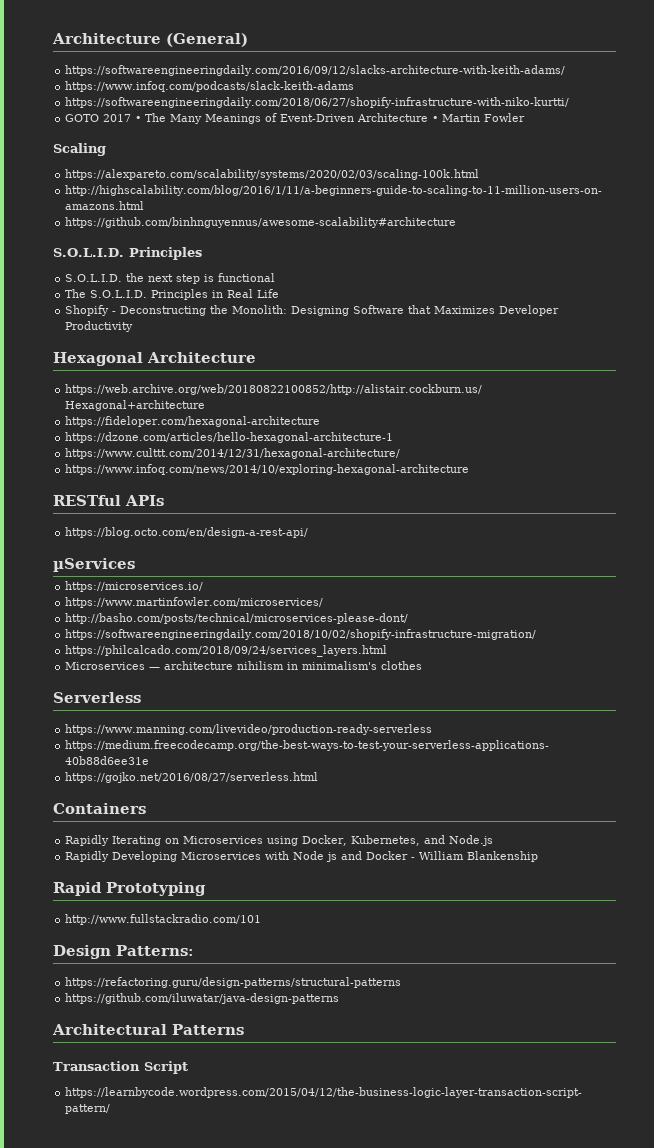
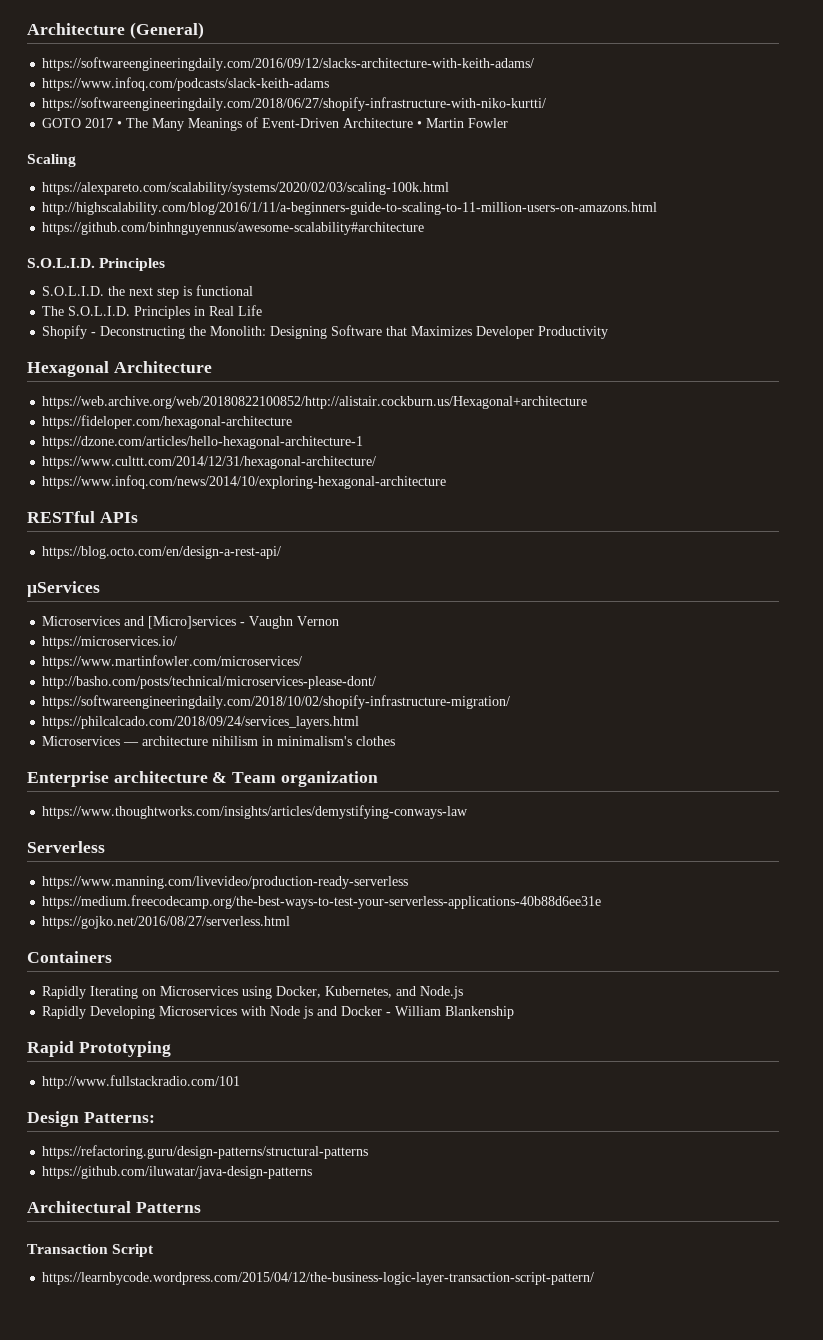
+ Microservices and [Micro]services - Vaughn Vernon
+ Enterprise architecture & Team organization
+ https://www.thoughtworks.com/insights/articles/demystifying-conways-law

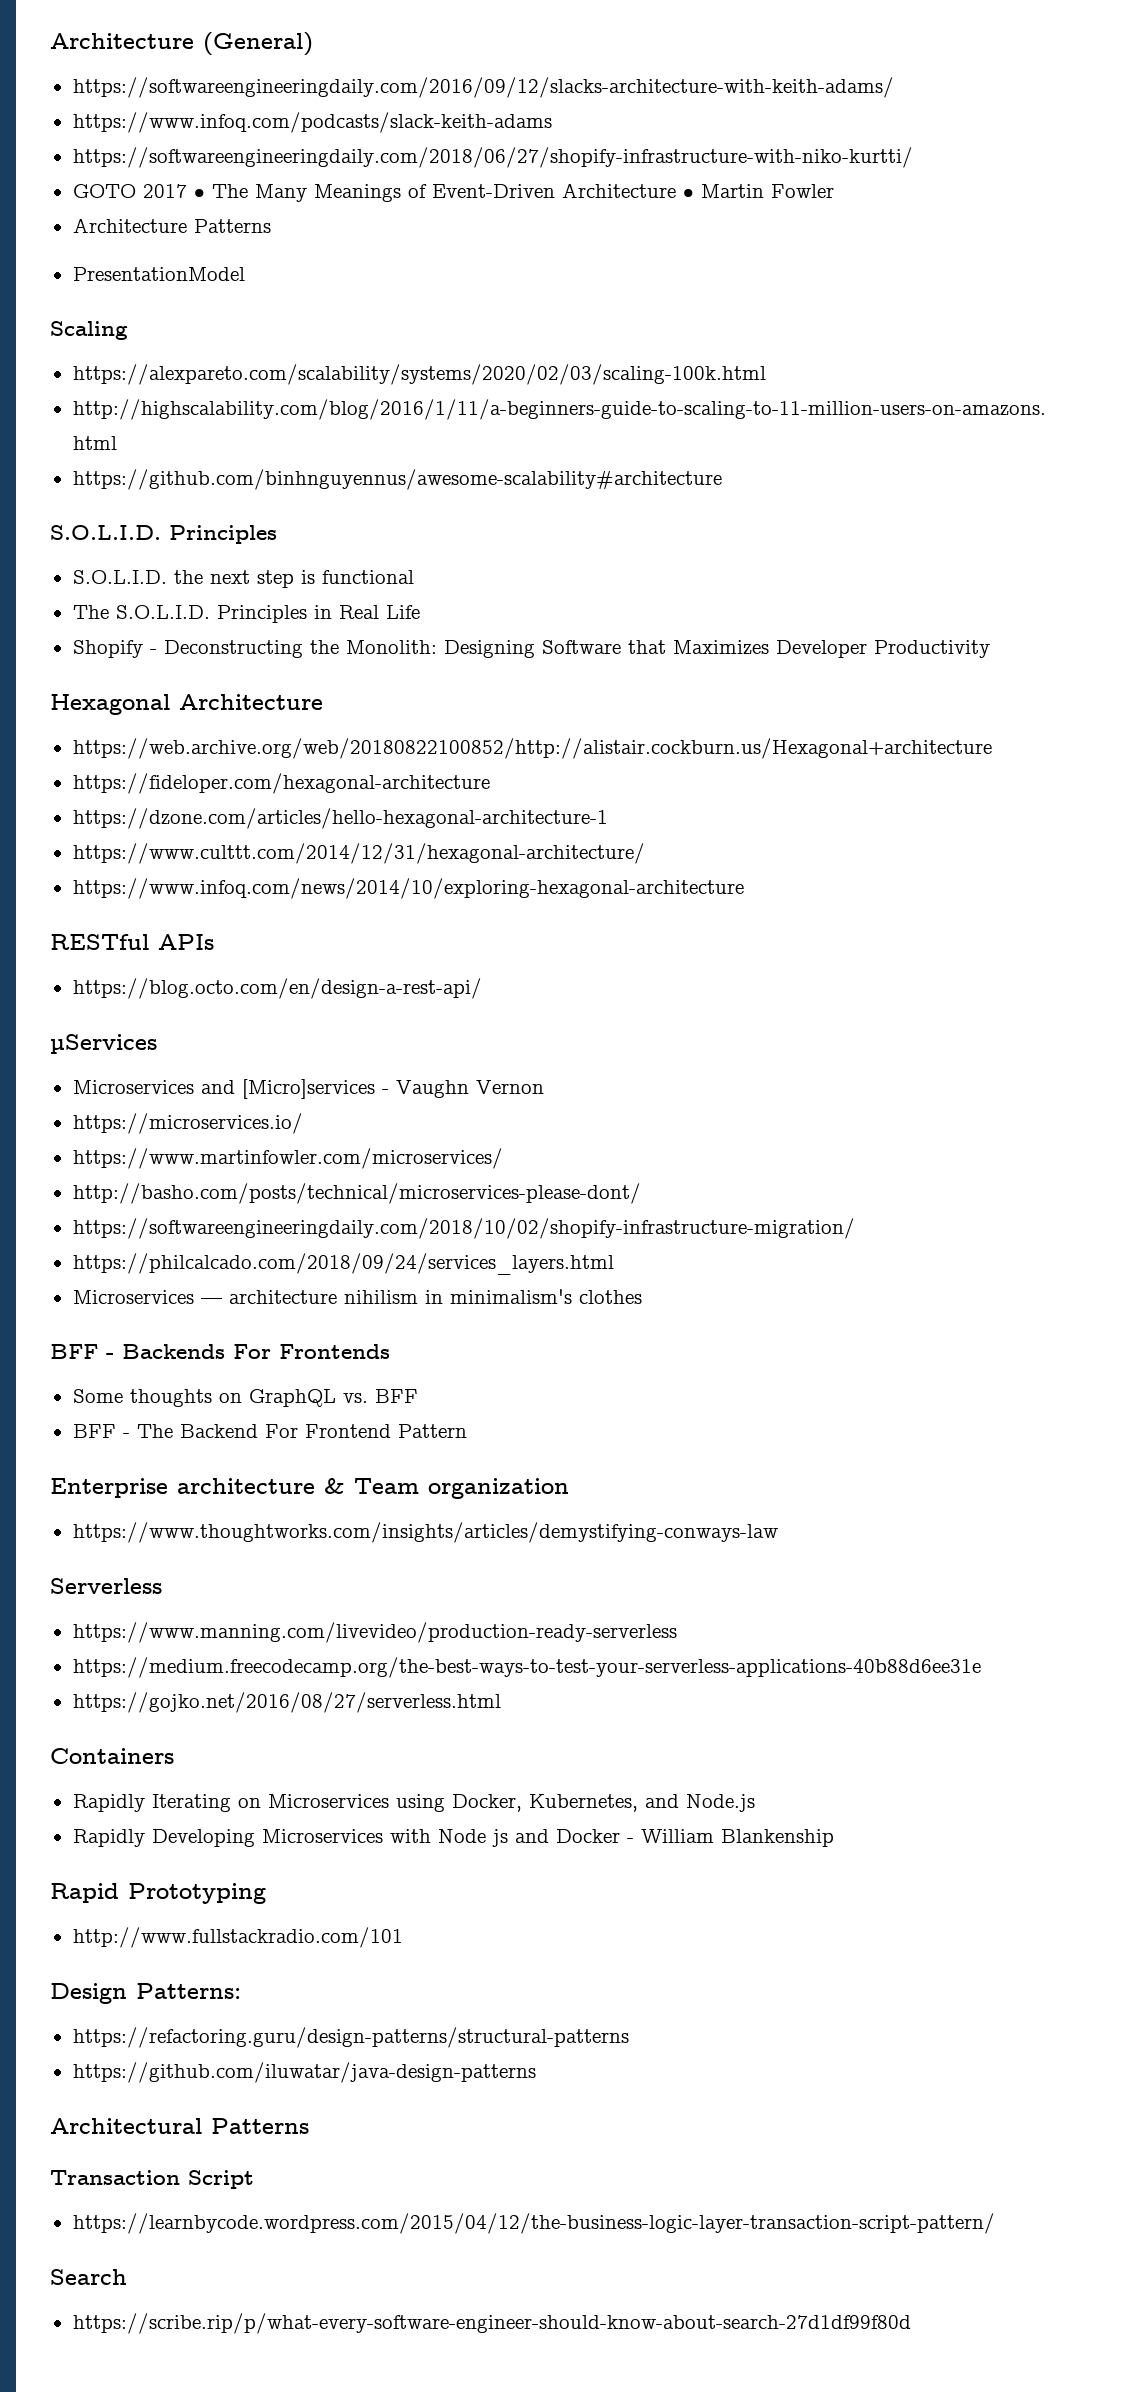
+ Architecture Patterns
+ PresentationModel
+ BFF - Backends For Frontends
+ Some thoughts on GraphQL vs. BFF
+ BFF - The Backend For Frontend Pattern
+ Search
+ https://scribe.rip/p/what-every-software-engineer-should-know-about-search-27d1df99f80d

